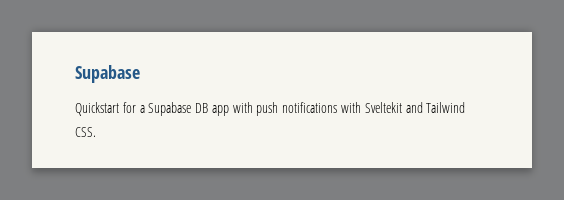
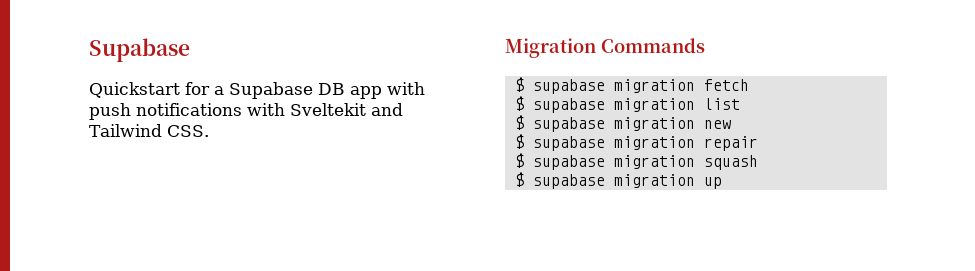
+ Migration Commands
+ $ supabase migration fetch
+ $ supabase migration list
+ $ supabase migration new
+ $ supabase migration repair
+ $ supabase migration squash
+ $ supabase migration up

